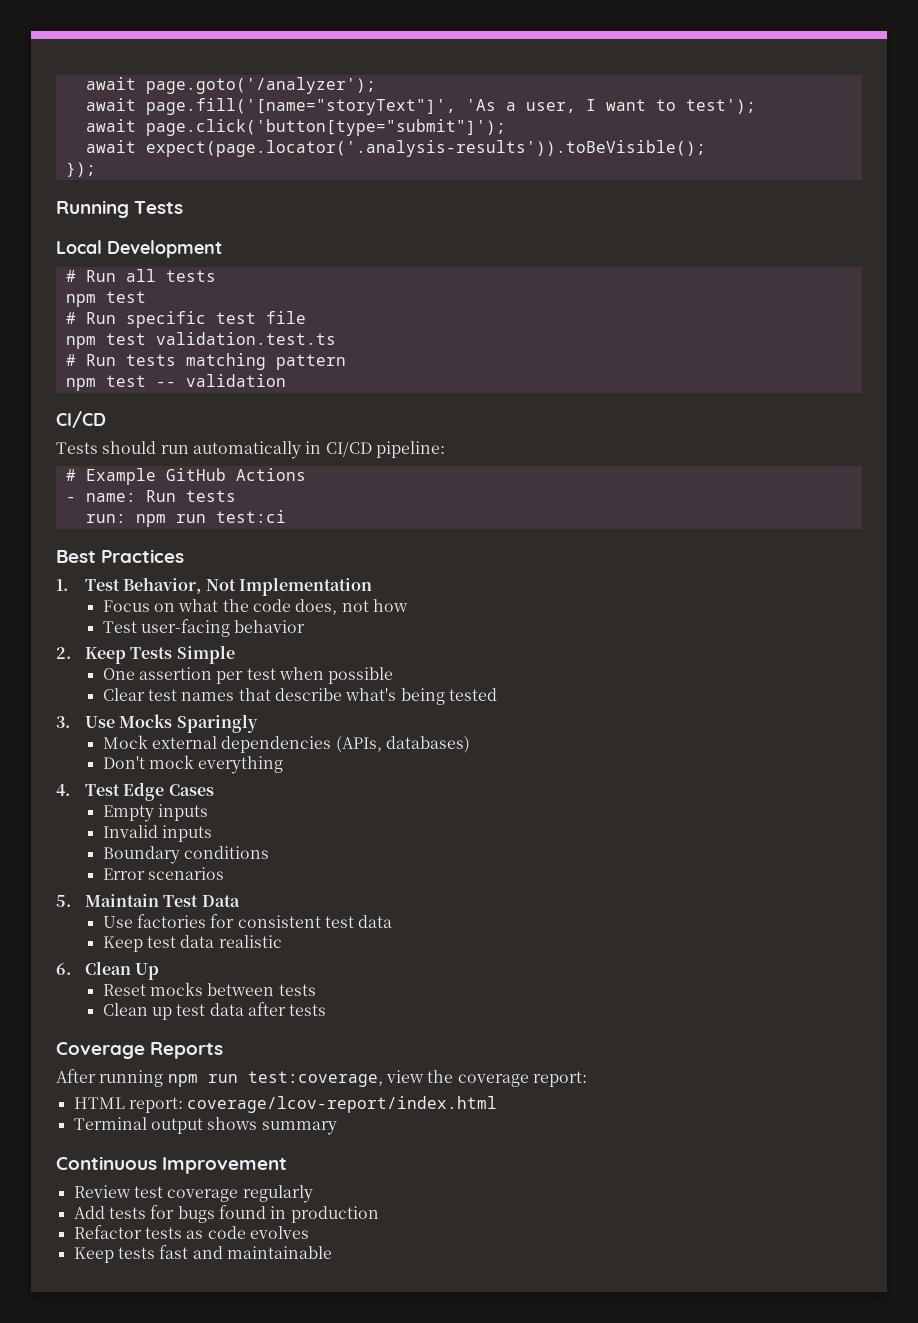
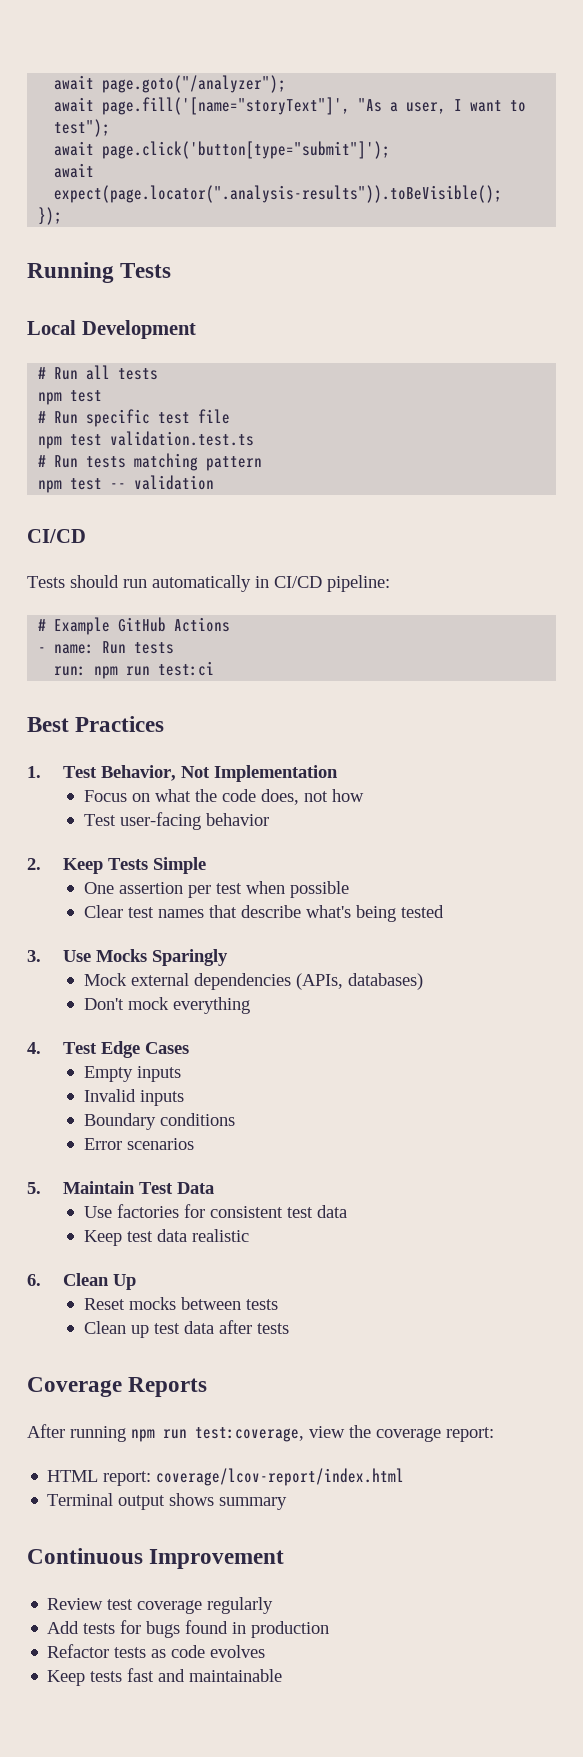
- await page.goto('/analyzer');
+ await page.goto("/analyzer");
- await page.fill('[name="storyText"]', 'As a user, I want to test');
+ await page.fill('[name="storyText"]', "As a user, I want to test");
- await expect(page.locator('.analysis-results')).toBeVisible();
+ await expect(page.locator(".analysis-results")).toBeVisible();

